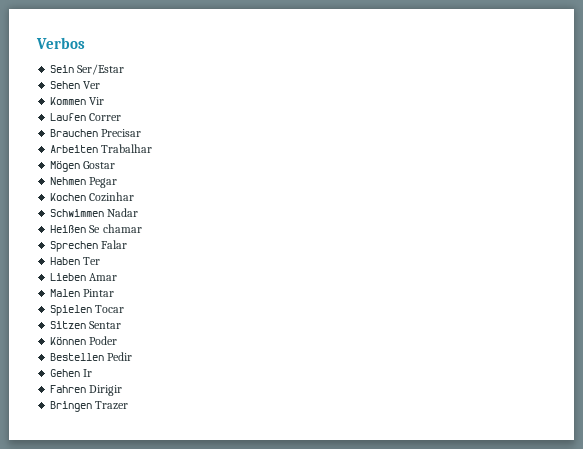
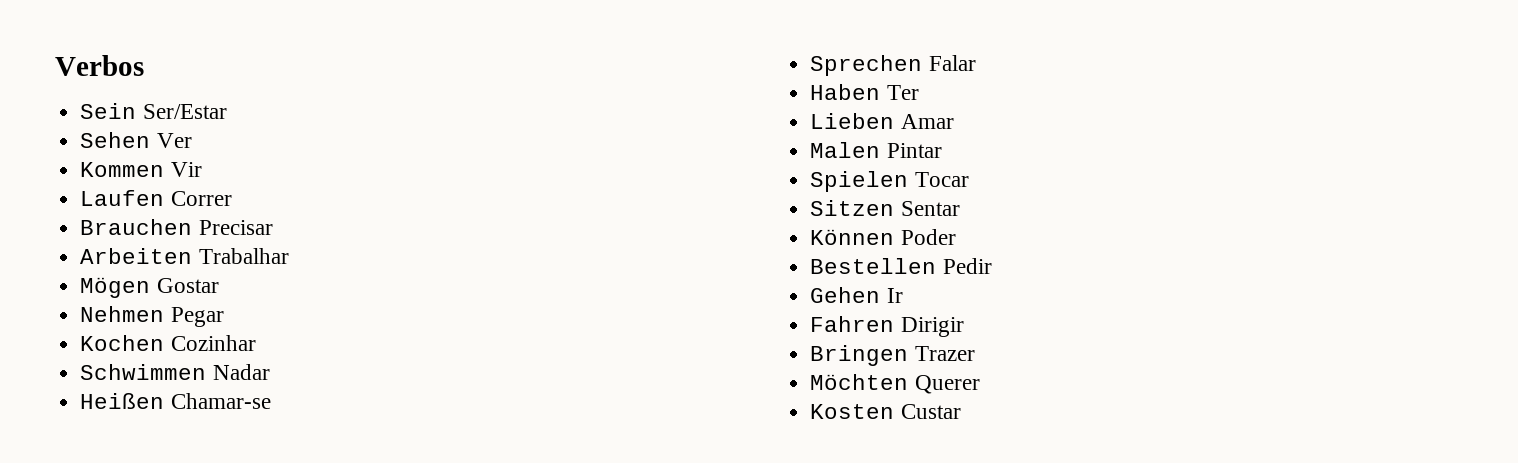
- Heißen Se chamar
+ Heißen Chamar-se
+ Möchten Querer
+ Kosten Custar

